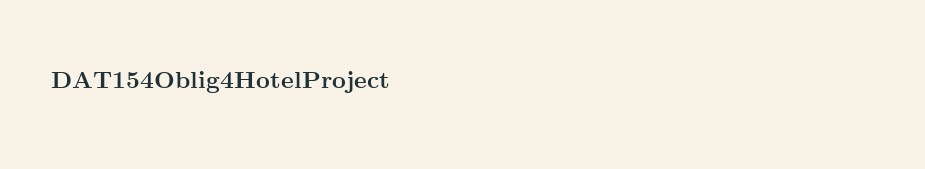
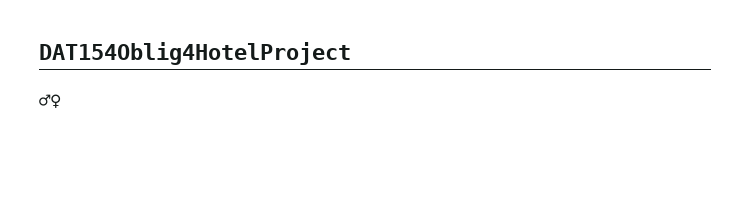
+ ♂♀

